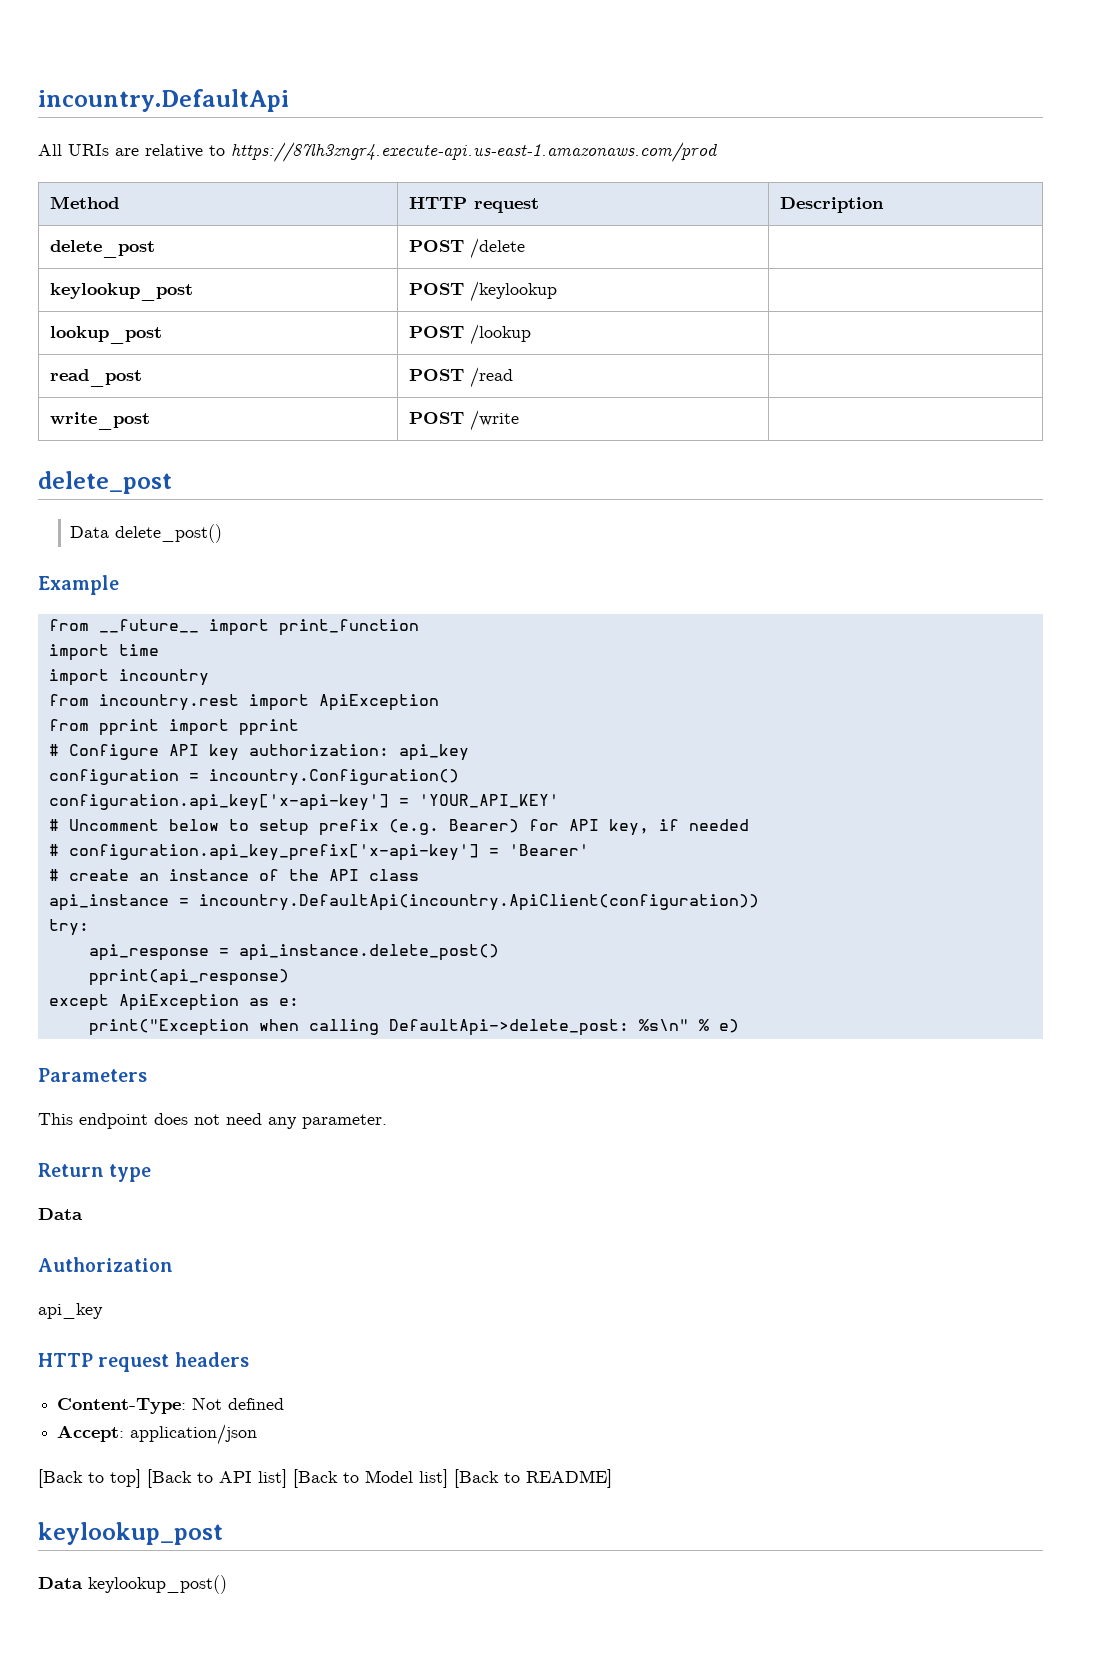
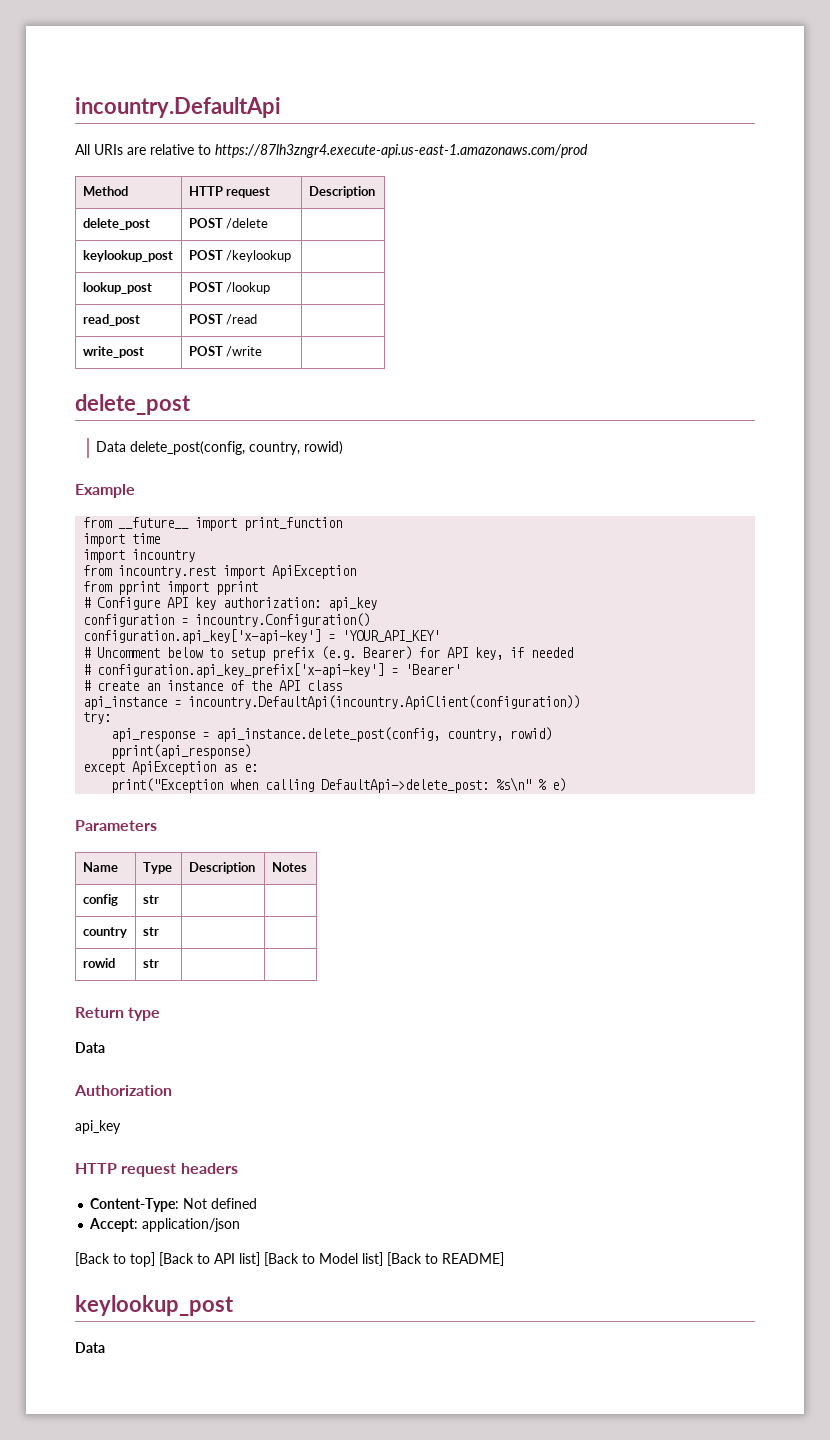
- Data delete_post()
+ Data delete_post(config, country, rowid)
- api_response = api_instance.delete_post()
+ api_response = api_instance.delete_post(config, country, rowid)
- This endpoint does not need any parameter.
+ Name | Type | Description | Notes
+ config | str | |
+ country | str | |
+ rowid | str | |
  [Back to top] [Back to API list] [Back to Model list] [Back to README]
  keylookup_post
- Data keylookup_post()
+ Data

